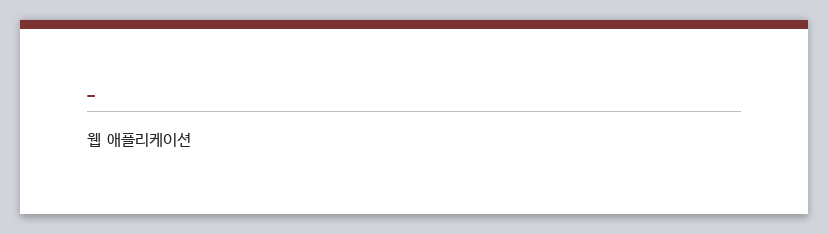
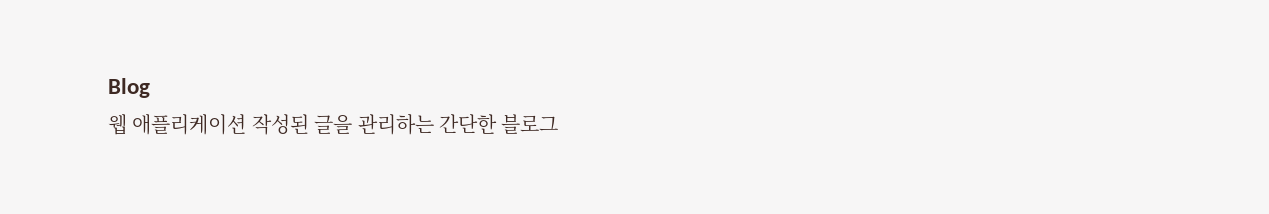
- -
+ Blog
- 웹 애플리케이션
+ 웹 애플리케이션 작성된 글을 관리하는 간단한 블로그

